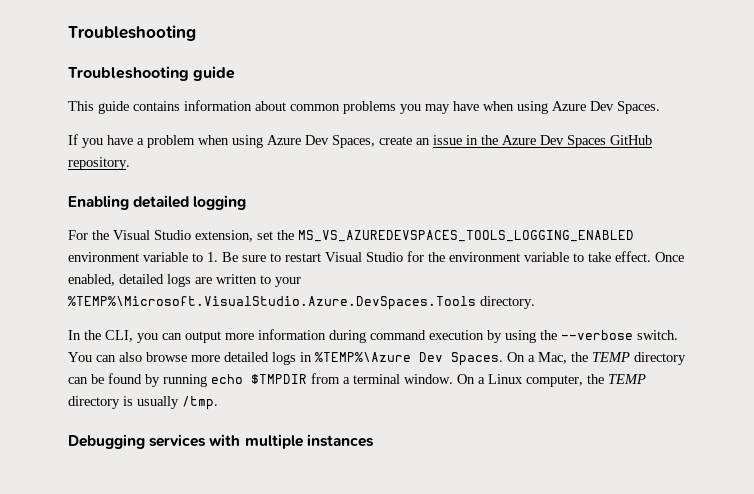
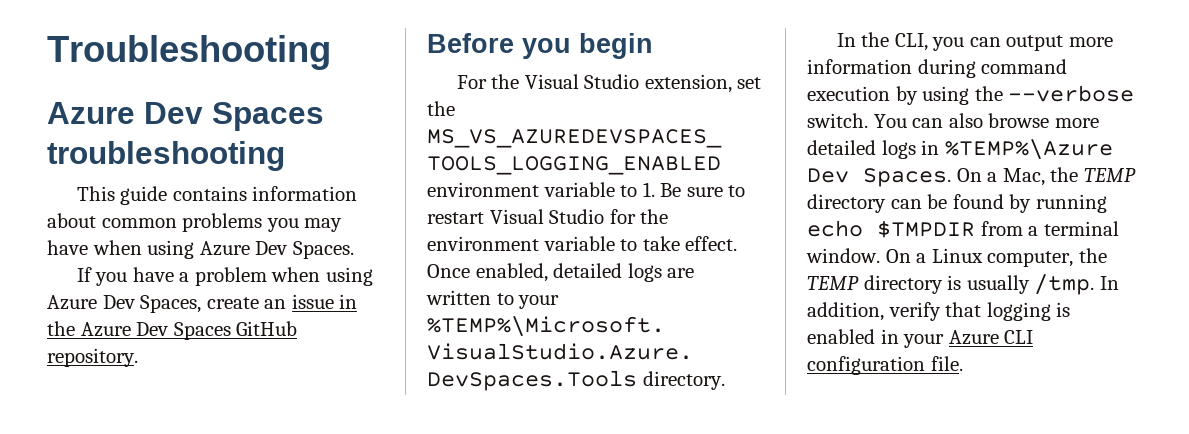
- Troubleshooting guide
+ Azure Dev Spaces troubleshooting
- Enabling detailed logging
+ Before you begin
- On a Linux computer, the TEMP directory is usually /tmp.
- Debugging services with multiple instances
+ On a Linux computer, the TEMP directory is usually /tmp. In addition, verify that logging is enabled in your Azure CLI configuration file.

